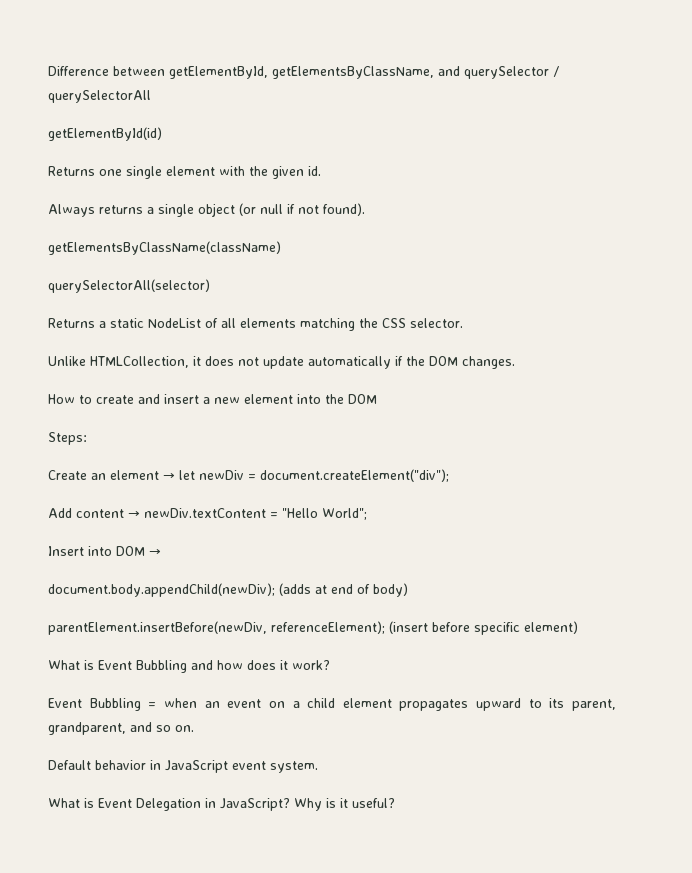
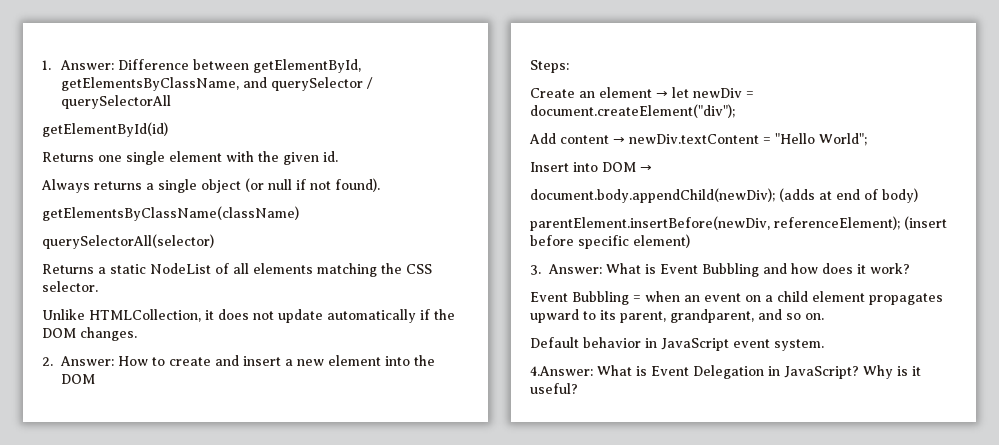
- Difference between getElementById, getElementsByClassName, and querySelector / querySelectorAll
+ 1. Answer: Difference between getElementById, getElementsByClassName, and querySelector / querySelectorAll
- How to create and insert a new element into the DOM
+ 2. Answer: How to create and insert a new element into the DOM
- What is Event Bubbling and how does it work?
+ 3. Answer: What is Event Bubbling and how does it work?
- What is Event Delegation in JavaScript?
+ 4.Answer: What is Event Delegation in JavaScript?

